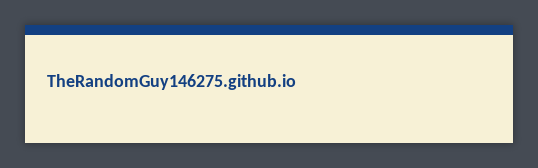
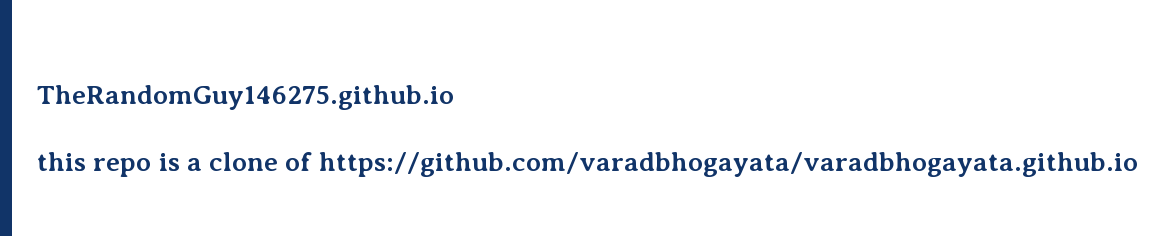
+ this repo is a clone of https://github.com/varadbhogayata/varadbhogayata.github.io

